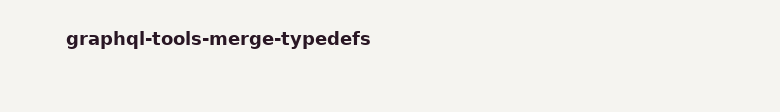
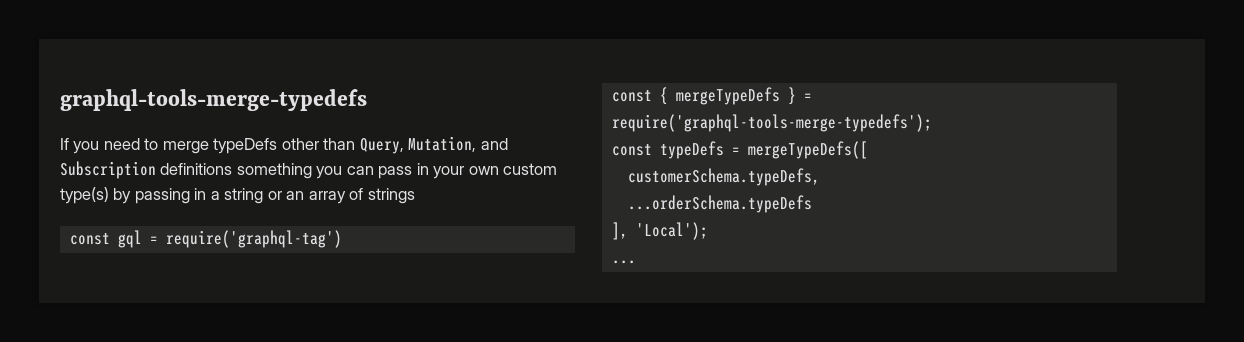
+ If you need to merge typeDefs other than Query, Mutation, and Subscription definitions something you can pass in your own custom type(s) by passing in a string or an array of strings
+ const gql = require('graphql-tag')
+ const { mergeTypeDefs } = require('graphql-tools-merge-typedefs');
+ const typeDefs = mergeTypeDefs([
+ customerSchema.typeDefs,
+ ...orderSchema.typeDefs
+ ], 'Local');
+ ...

